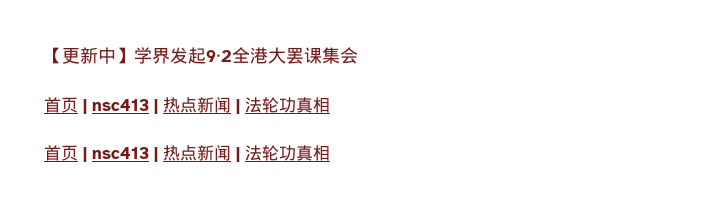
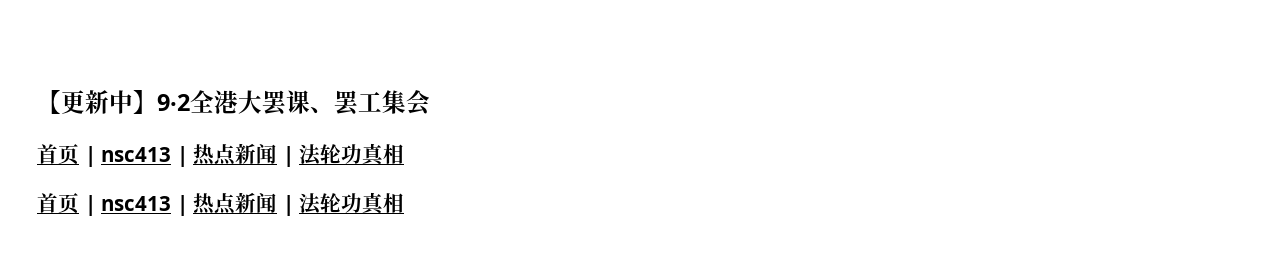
- 【更新中】学界发起9‧2全港大罢课集会
+ 【更新中】9‧2全港大罢课、罢工集会

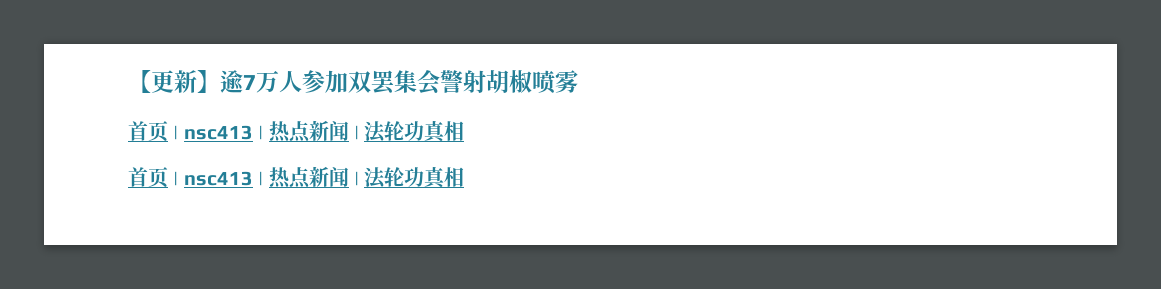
- 【更新中】9‧2全港大罢课、罢工集会
+ 【更新】逾7万人参加双罢集会警射胡椒喷雾

